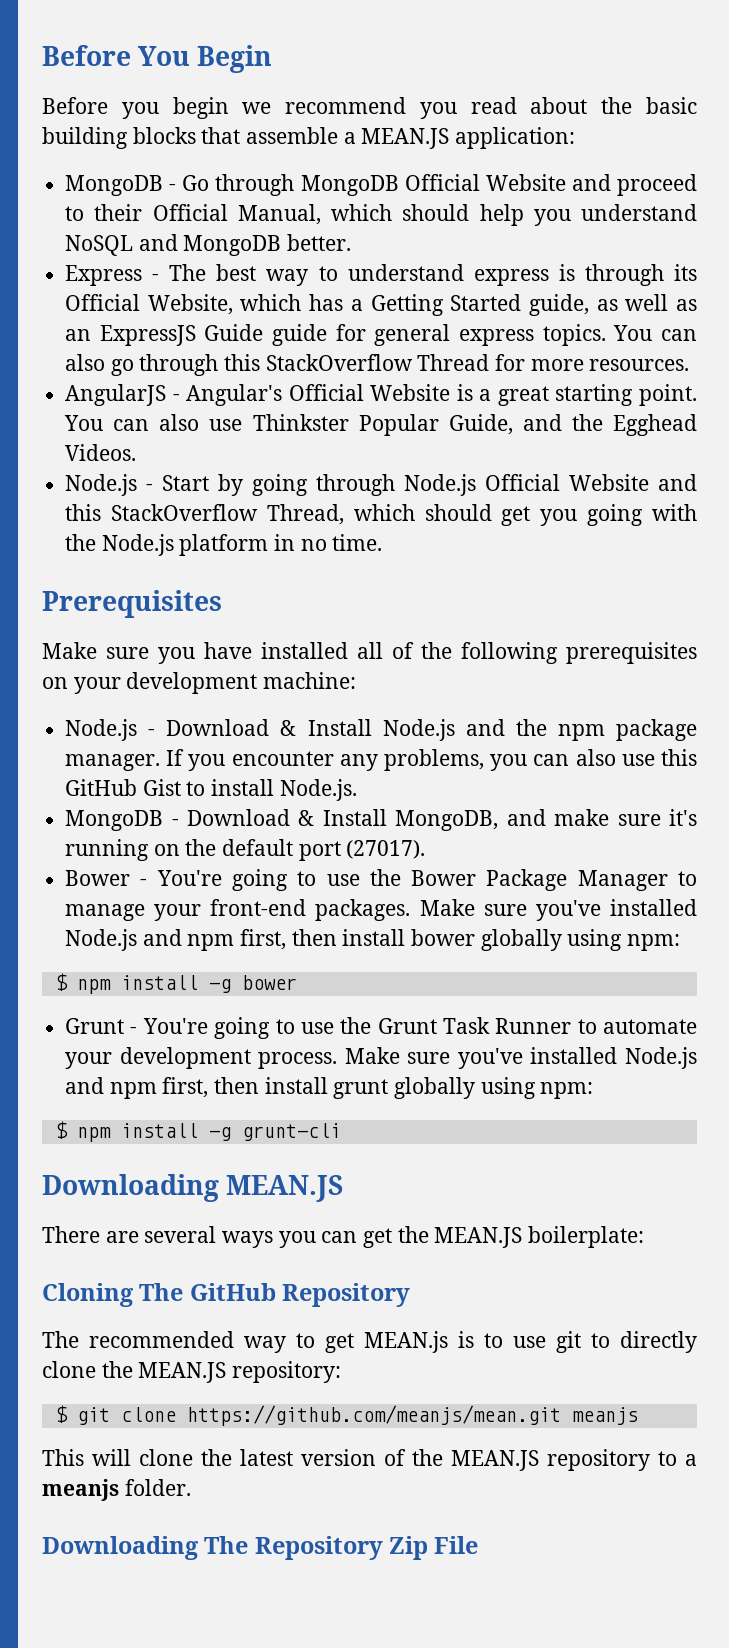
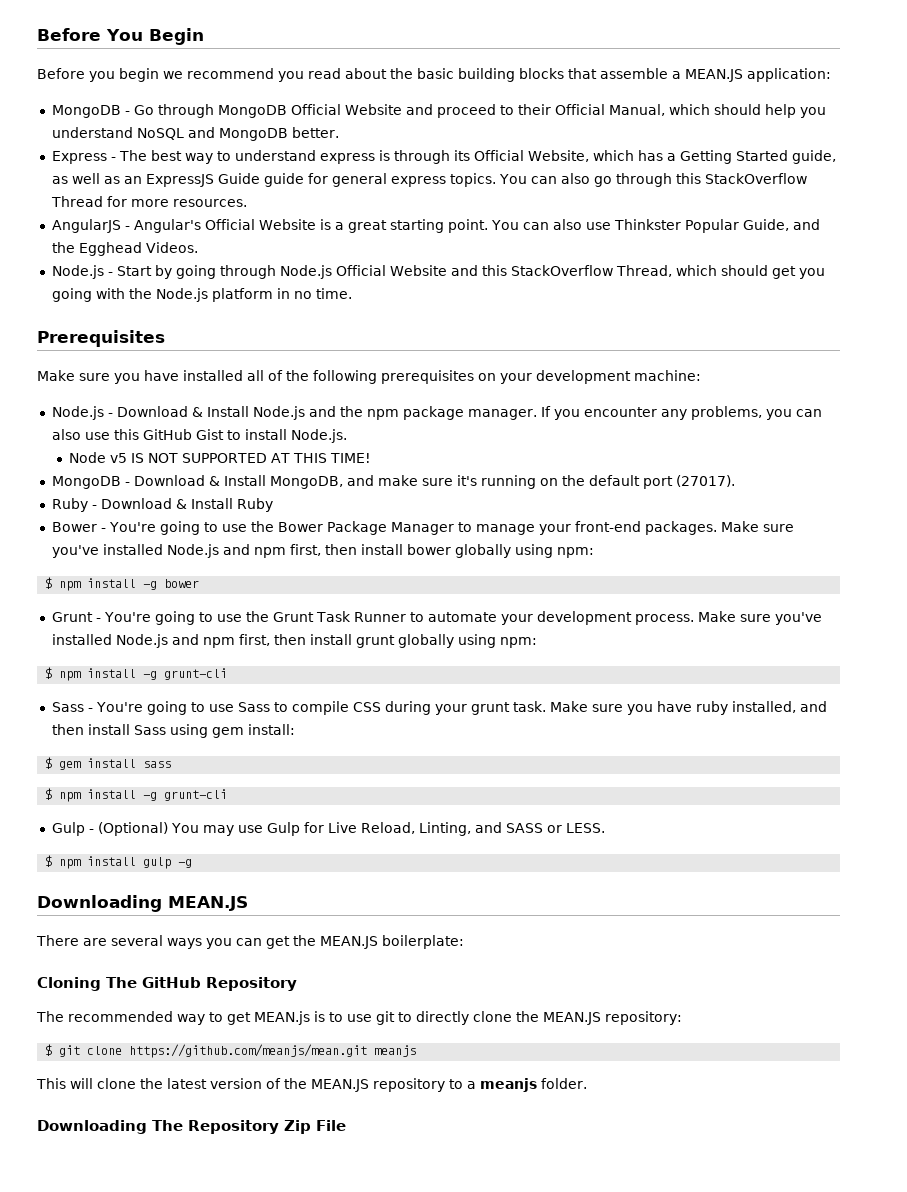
+ Node v5 IS NOT SUPPORTED AT THIS TIME!
+ Ruby - Download & Install Ruby
+ Sass - You're going to use Sass to compile CSS during your grunt task. Make sure you have ruby installed, and then install Sass using gem install:
+ $ gem install sass
+ $ npm install -g grunt-cli
+ Gulp - (Optional) You may use Gulp for Live Reload, Linting, and SASS or LESS.
+ $ npm install gulp -g

